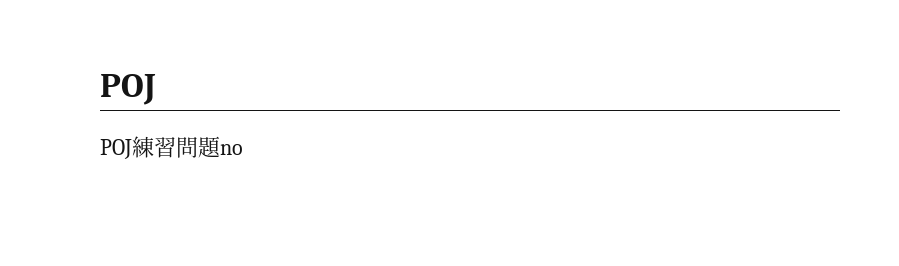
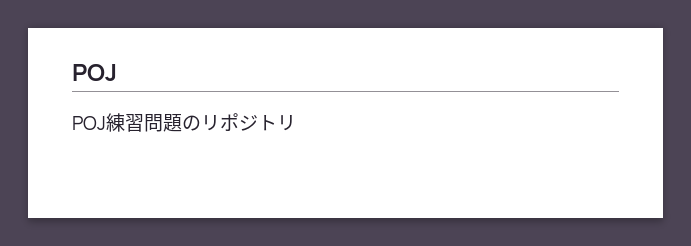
- POJ練習問題no
+ POJ練習問題のリポジトリ

